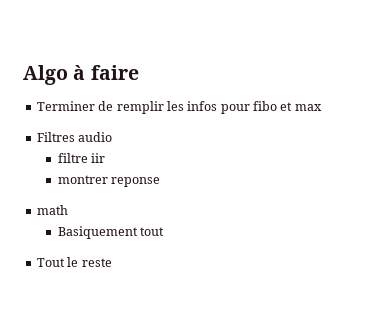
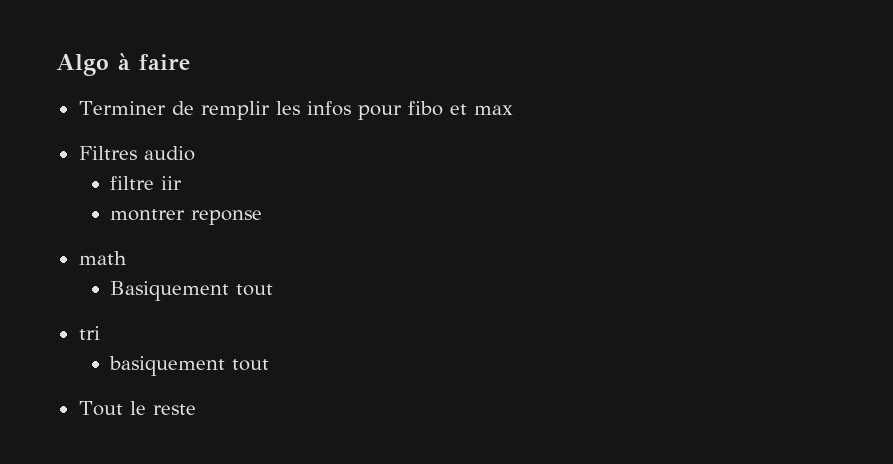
+ tri
+ basiquement tout

